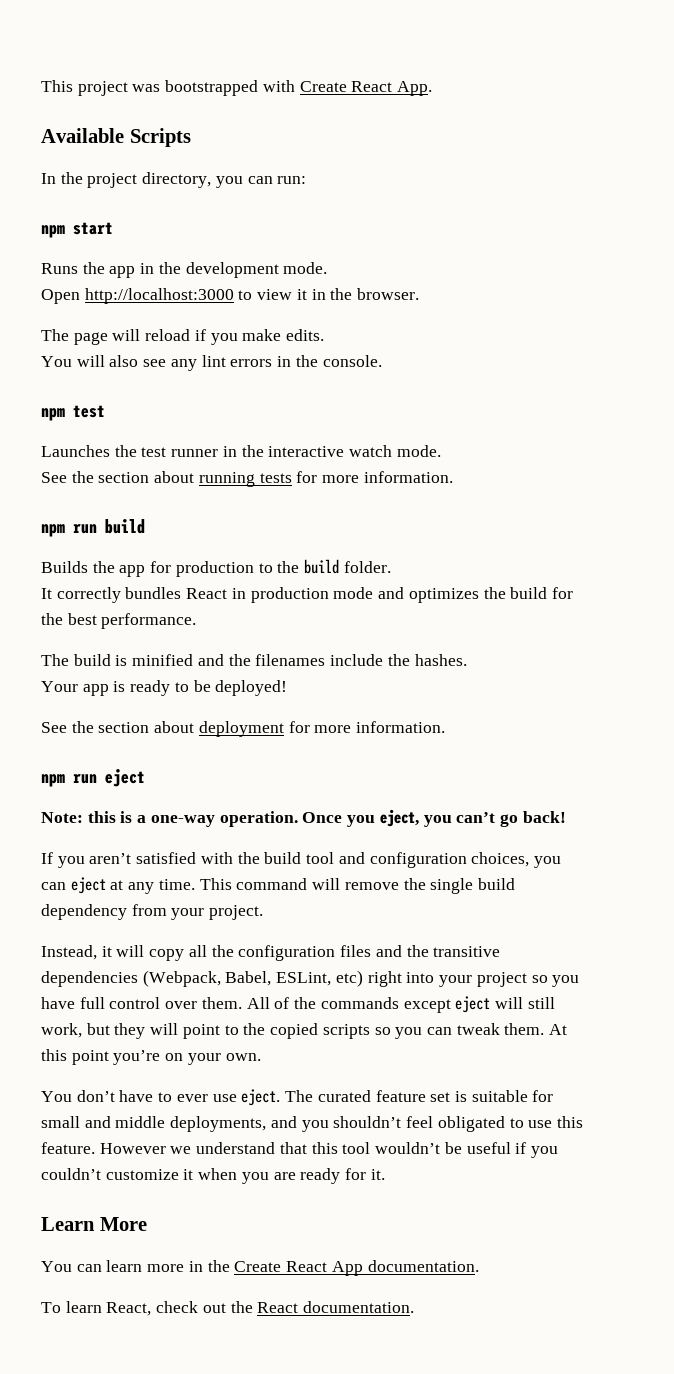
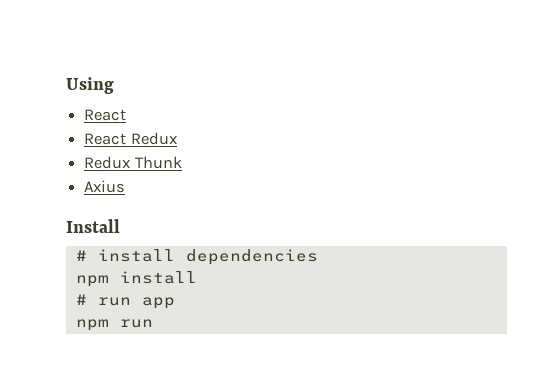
- This project was bootstrapped with Create React App.
- Available Scripts
- In the project directory, you can run:
- npm start
- Runs the app in the development mode.
- Open http://localhost:3000 to view it in the browser.
- The page will reload if you make edits.
- You will also see any lint errors in the console.
- npm test
- Launches the test runner in the interactive watch mode.
- See the section about running tests for more information.
- npm run build
- Builds the app for production to the build folder.
- It correctly bundles React in production mode and optimizes the build for the best performance.
- The build is minified and the filenames include the hashes.
- Your app is ready to be deployed!
- See the section about deployment for more information.
- npm run eject
- Note: this is a one-way operation. Once you eject, you can’t go back!
- If you aren’t satisfied with the build tool and configuration choices, you can eject at any time. This command will remove the single build dependency from your project.
- Instead, it will copy all the configuration files and the transitive dependencies (Webpack, Babel, ESLint, etc) right into your project so you have full control over them. All of the commands except eject will still work, but they will point to the copied scripts so you can tweak them. At this point you’re on your own.
- You don’t have to ever use eject. The curated feature set is suitable for small and middle deployments, and you shouldn’t feel obligated to use this feature. However we understand that this tool wouldn’t be useful if you couldn’t customize it when you are ready for it.
- Learn More
- You can learn more in the Create React App documentation.
- To learn React, check out the React documentation.
+ Using
+ React
+ React Redux
+ Redux Thunk
+ Axius
+ Install
+ # install dependencies
+ npm install
+ # run app
+ npm run

